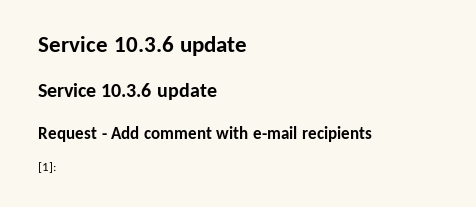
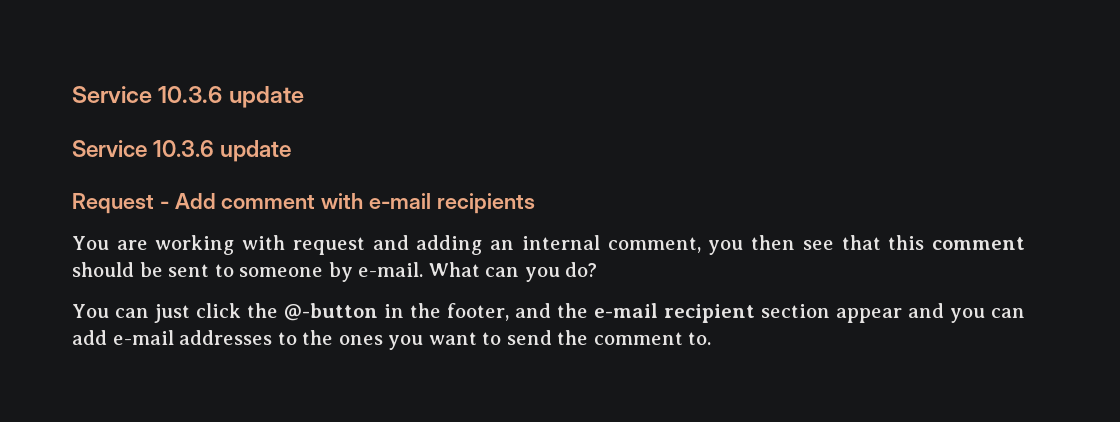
- [1]:
+ You are working with request and adding an internal comment, you then see that this comment should be sent to someone by e-mail. What can you do?
+ You can just click the @-button in the footer, and the e-mail recipient section appear and you can add e-mail addresses to the ones you want to send the comment to.

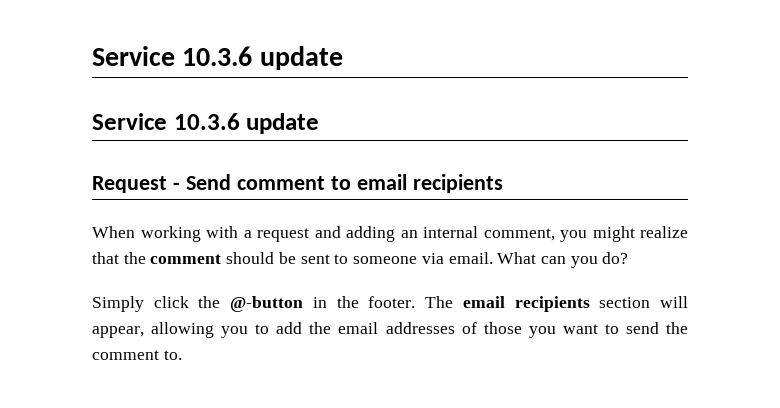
- Request - Add comment with e-mail recipients
+ Request - Send comment to email recipients
- You are working with request and adding an internal comment, you then see that this comment should be sent to someone by e-mail.
+ When working with a request and adding an internal comment, you might realize that the comment should be sent to someone via email.
- You can just click the @-button in the footer, and the e-mail recipient section appear and you can add e-mail addresses to the ones you want to send the comment to.
+ Simply click the @-button in the footer. The email recipients section will appear, allowing you to add the email addresses of those you want to send the comment to.

